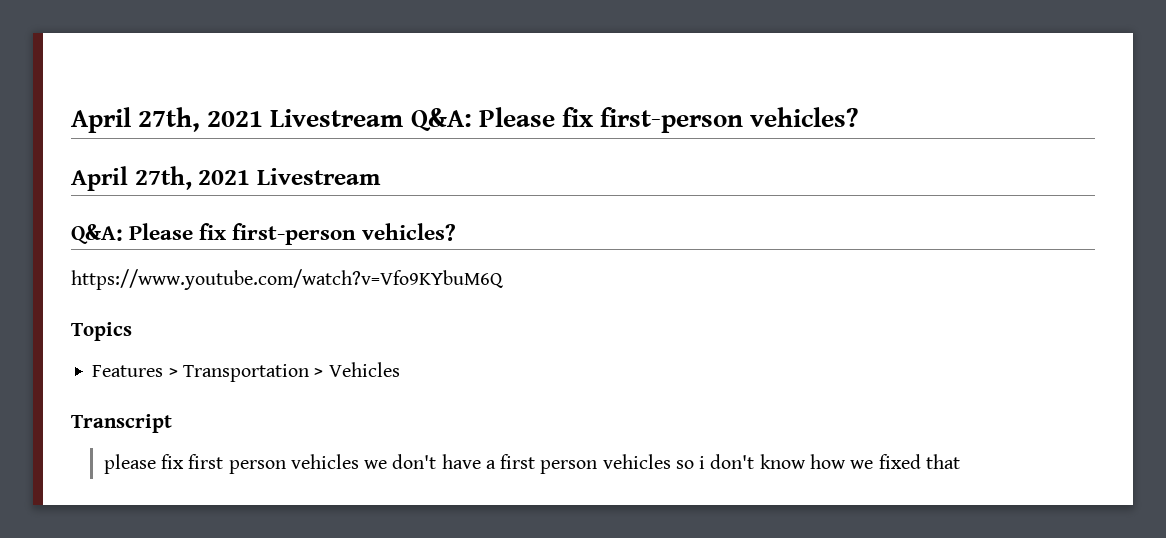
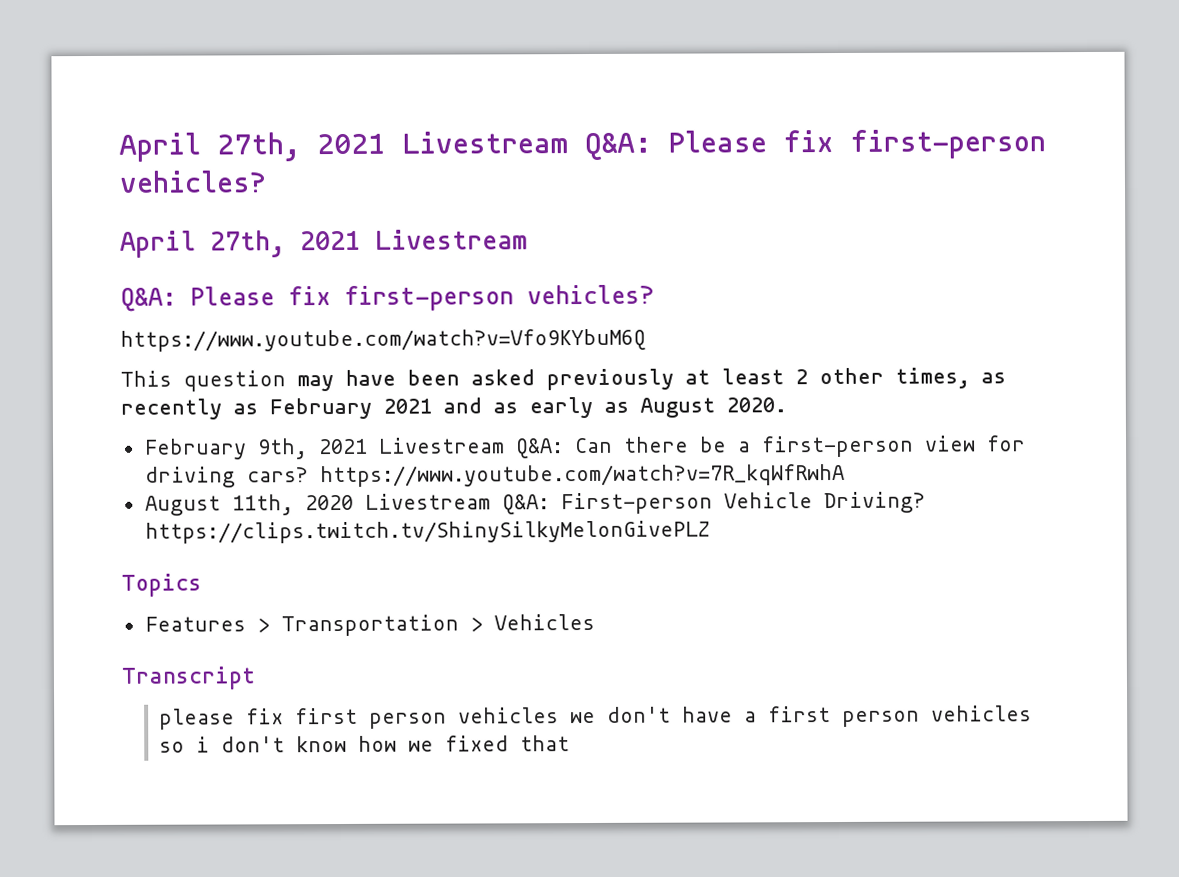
+ This question may have been asked previously at least 2 other times, as recently as February 2021 and as early as August 2020.
+ February 9th, 2021 Livestream Q&A: Can there be a first-person view for driving cars? https://www.youtube.com/watch?v=7R_kqWfRwhA
+ August 11th, 2020 Livestream Q&A: First-person Vehicle Driving? https://clips.twitch.tv/ShinySilkyMelonGivePLZ

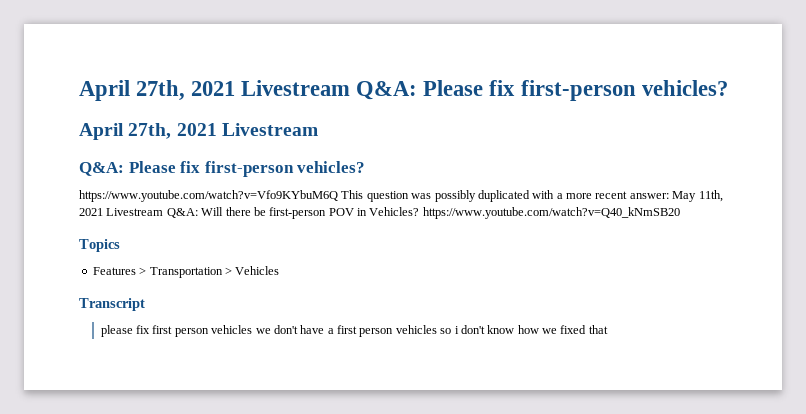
- https://www.youtube.com/watch?v=Vfo9KYbuM6Q
- This question may have been asked previously at least 2 other times, as recently as February 2021 and as early as August 2020.
- February 9th, 2021 Livestream Q&A: Can there be a first-person view for driving cars? https://www.youtube.com/watch?v=7R_kqWfRwhA
- August 11th, 2020 Livestream Q&A: First-person Vehicle Driving? https://clips.twitch.tv/ShinySilkyMelonGivePLZ
+ https://www.youtube.com/watch?v=Vfo9KYbuM6Q This question was possibly duplicated with a more recent answer: May 11th, 2021 Livestream Q&A: Will there be first-person POV in Vehicles? https://www.youtube.com/watch?v=Q40_kNmSB20

